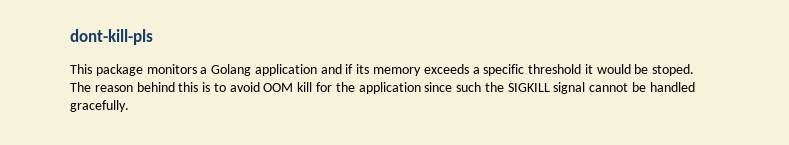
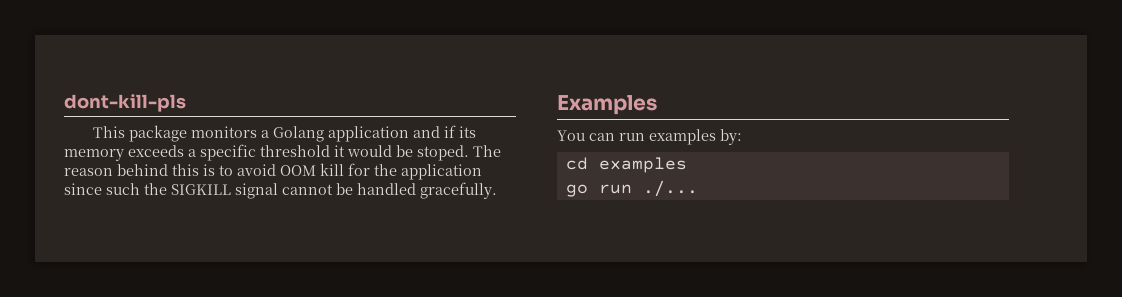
+ Examples
+ You can run examples by:
+ cd examples
+ go run ./...

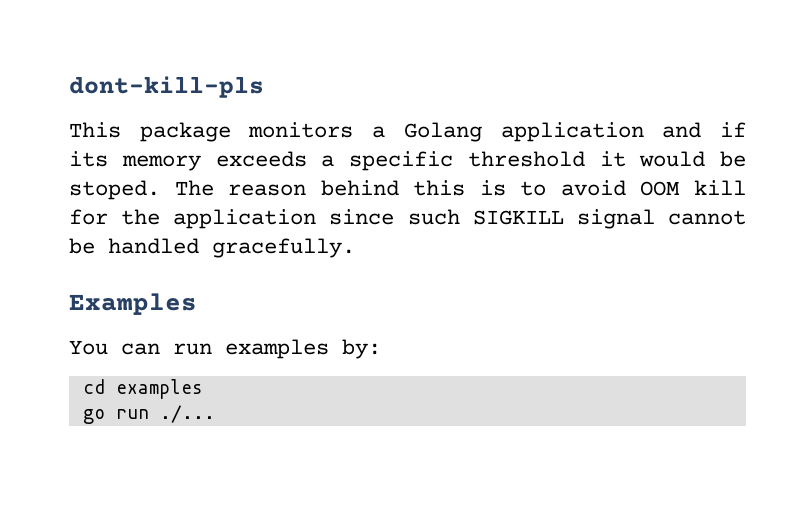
- The reason behind this is to avoid OOM kill for the application since such the SIGKILL signal cannot be handled gracefully.
+ The reason behind this is to avoid OOM kill for the application since such SIGKILL signal cannot be handled gracefully.

